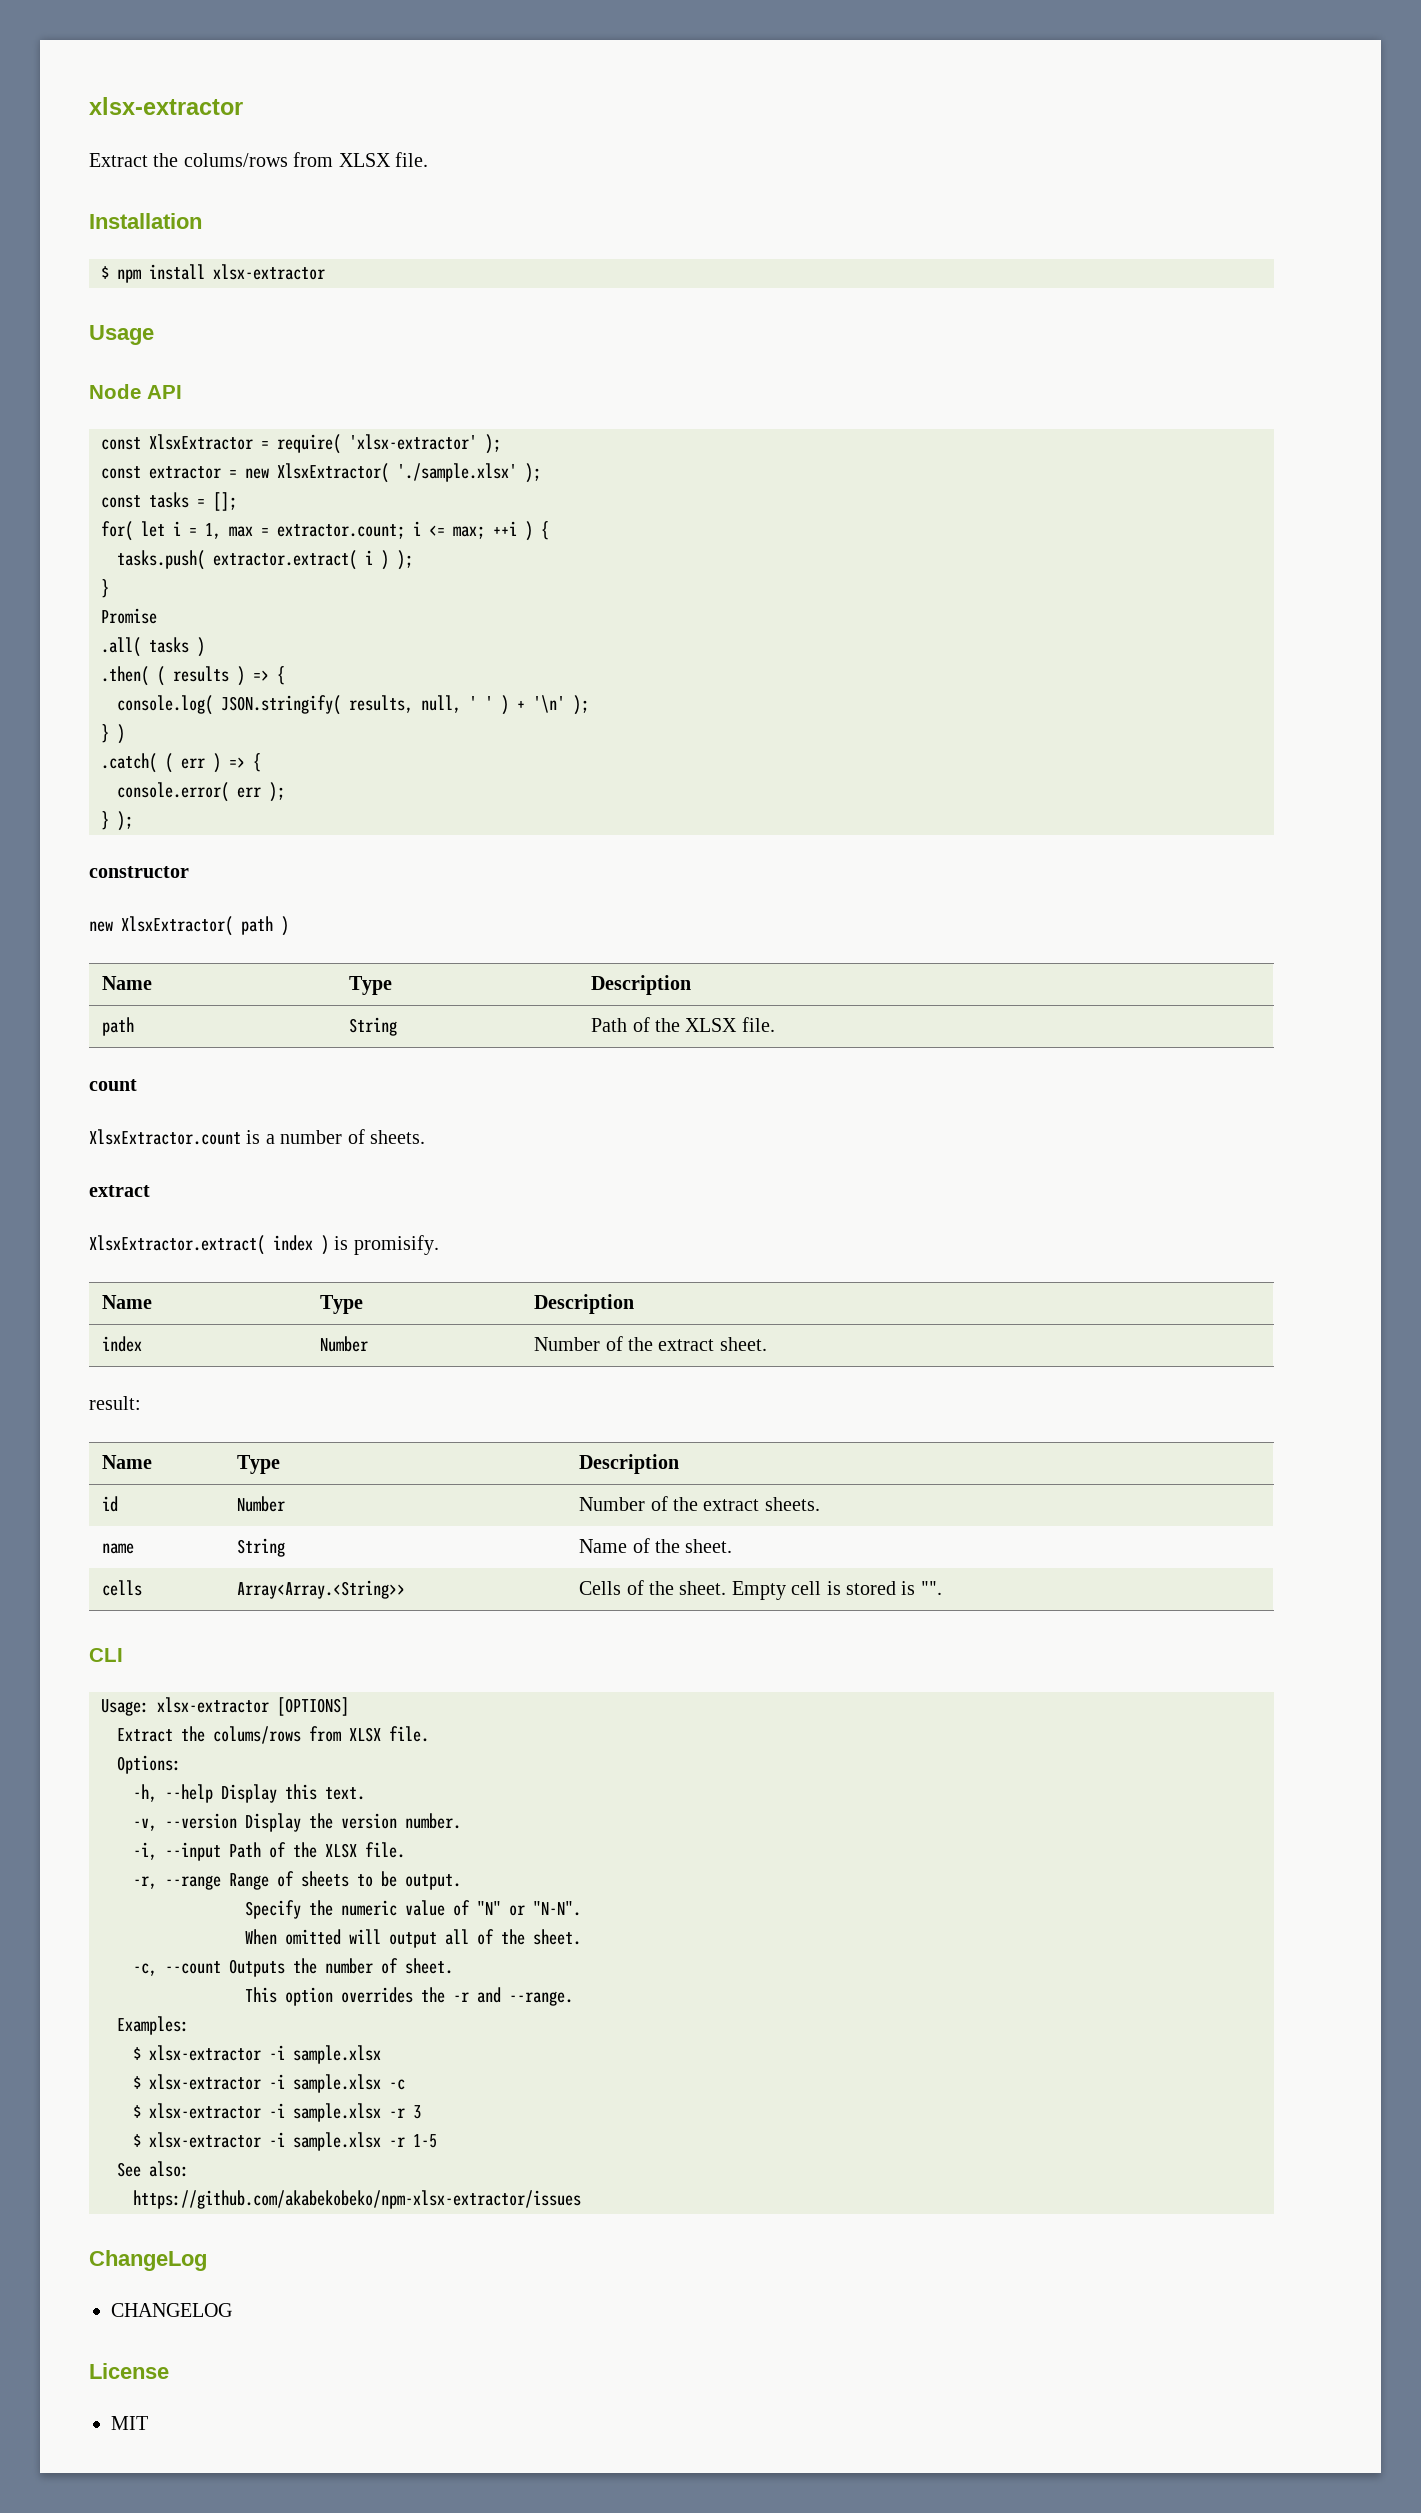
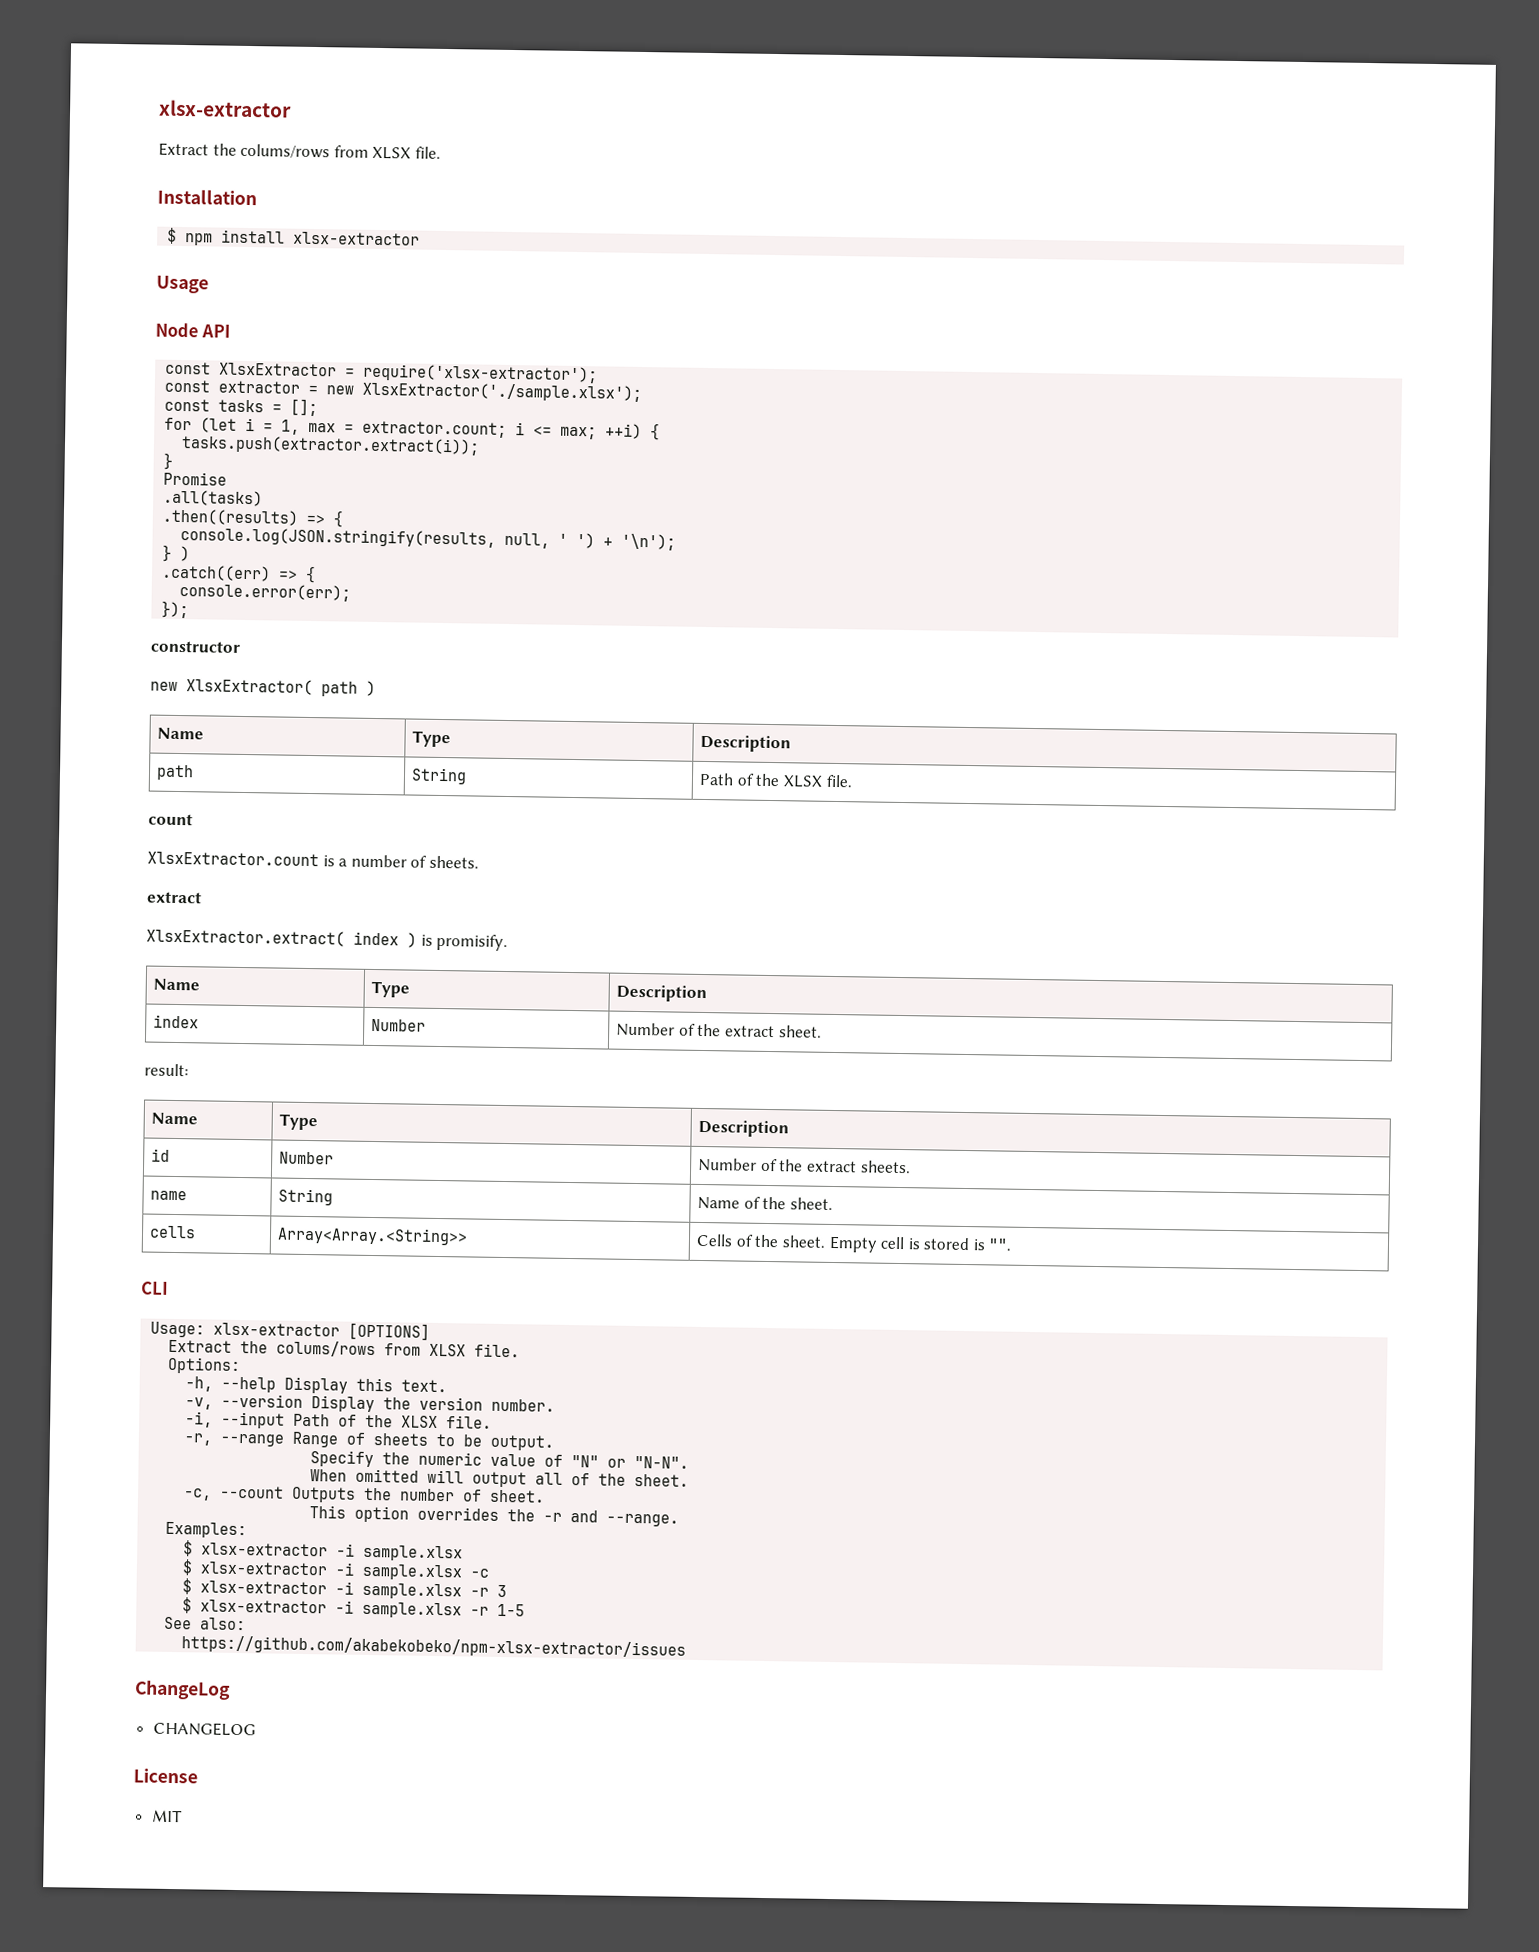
- const XlsxExtractor = require( 'xlsx-extractor' );
+ const XlsxExtractor = require('xlsx-extractor');
- const extractor = new XlsxExtractor( './sample.xlsx' );
+ const extractor = new XlsxExtractor('./sample.xlsx');
- for( let i = 1, max = extractor.count; i <= max; ++i ) {
- tasks.push( extractor.extract( i ) );
+ for (let i = 1, max = extractor.count; i <= max; ++i) {
+ tasks.push(extractor.extract(i));
  }
  Promise
- .all( tasks )
- .then( ( results ) => {
- console.log( JSON.stringify( results, null, ' ' ) + '\n' );
+ .all(tasks)
+ .then((results) => {
+ console.log(JSON.stringify(results, null, ' ') + '\n');
  } )
- .catch( ( err ) => {
- console.error( err );
- } );
+ .catch((err) => {
+ console.error(err);
+ });

